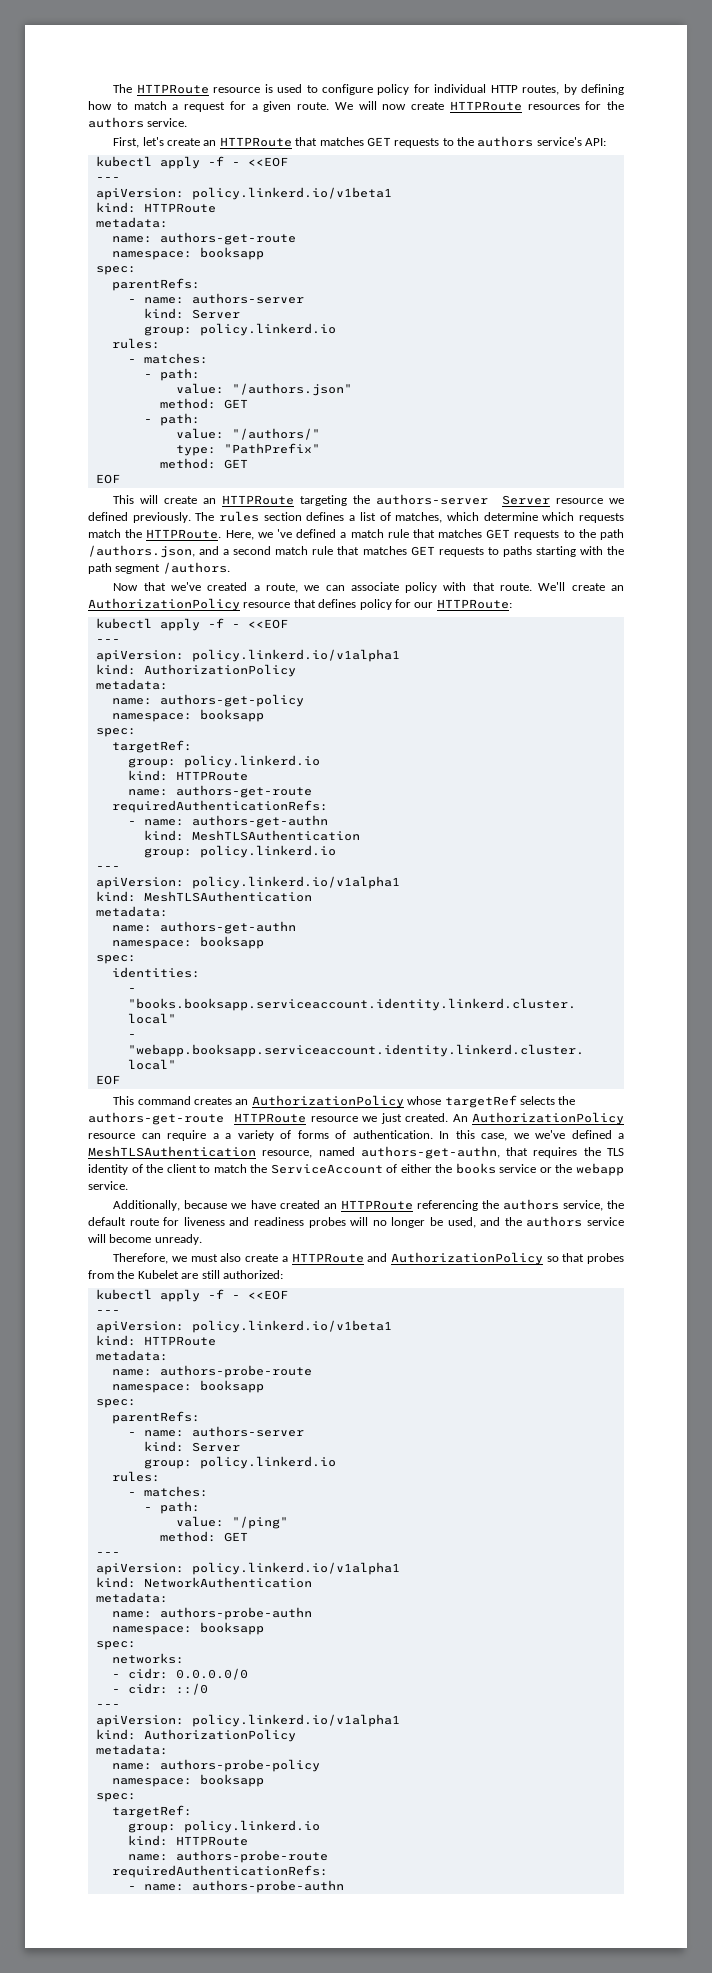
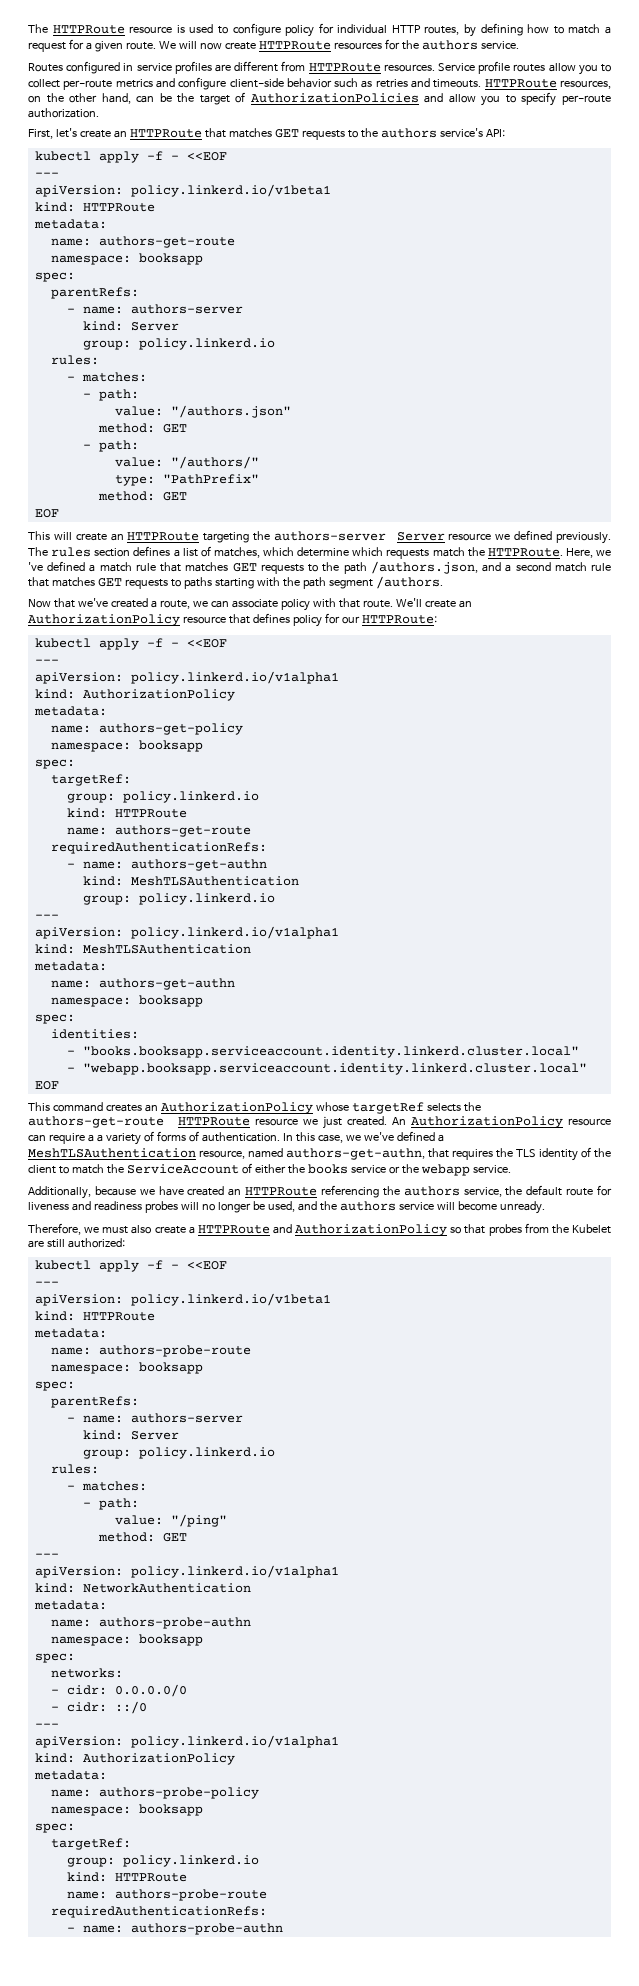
+ Routes configured in service profiles are different from HTTPRoute resources. Service profile routes allow you to collect per-route metrics and configure client-side behavior such as retries and timeouts. HTTPRoute resources, on the other hand, can be the target of AuthorizationPolicies and allow you to specify per-route authorization.

